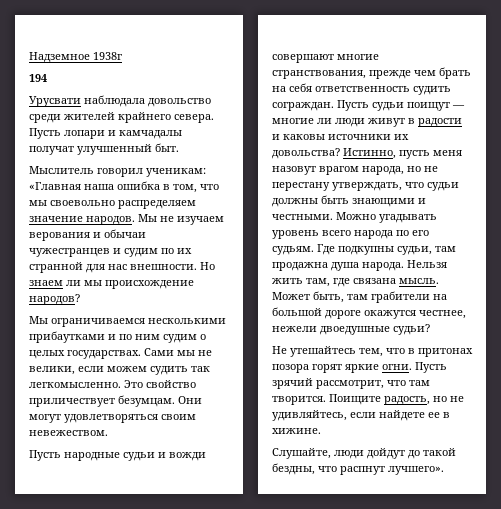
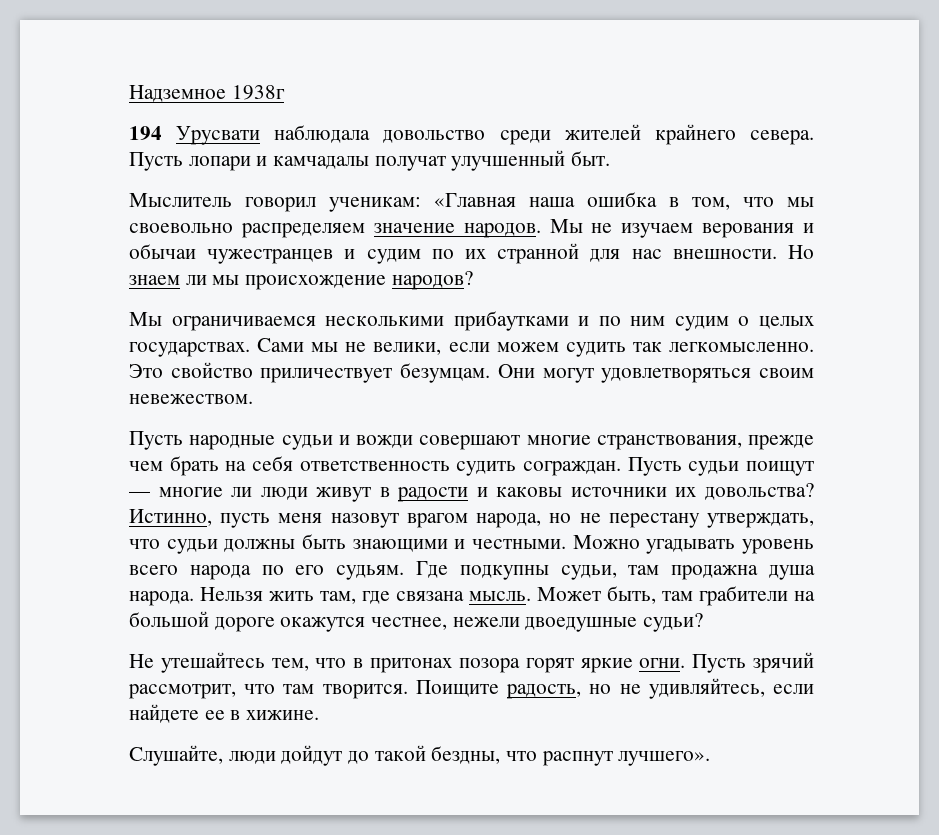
- 194
- Урусвати наблюдала довольство среди жителей крайнего севера.
+ 194 Урусвати наблюдала довольство среди жителей крайнего севера.

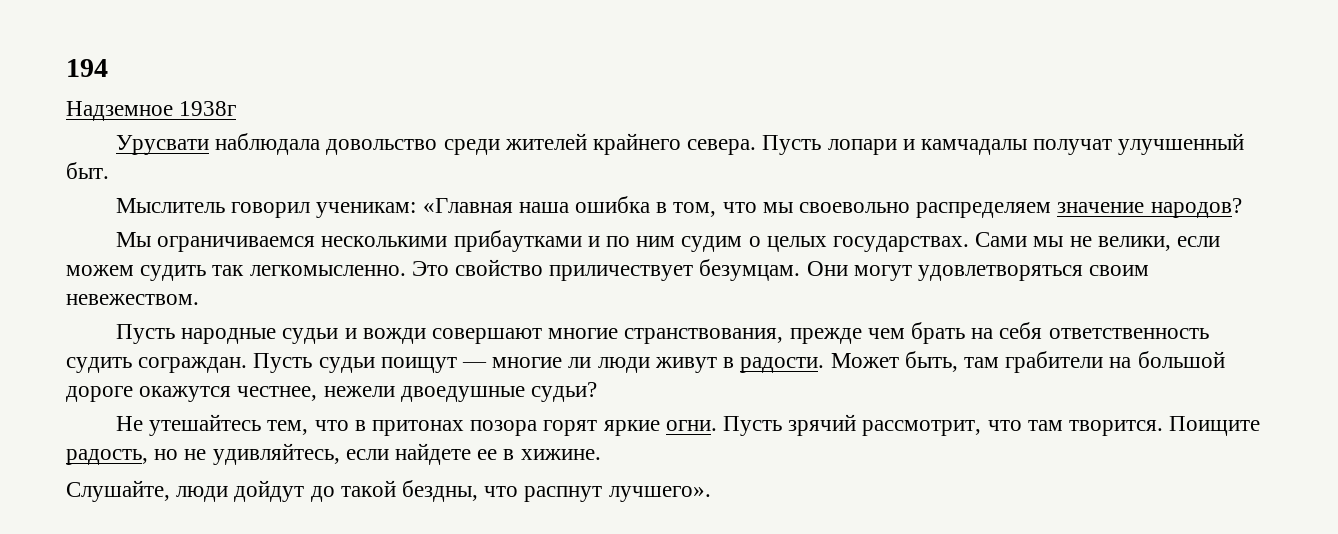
+ 194
- 194 Урусвати наблюдала довольство среди жителей крайнего севера.
+ Урусвати наблюдала довольство среди жителей крайнего севера.
- Мыслитель говорил ученикам: «Главная наша ошибка в том, что мы своевольно распределяем значение народов. Мы не изучаем верования и обычаи чужестранцев и судим по их странной для нас внешности. Но знаем ли мы происхождение народов?
+ Мыслитель говорил ученикам: «Главная наша ошибка в том, что мы своевольно распределяем значение народов?
- Пусть судьи поищут — многие ли люди живут в радости и каковы источники их довольства? Истинно, пусть меня назовут врагом народа, но не перестану утверждать, что судьи должны быть знающими и честными. Можно угадывать уровень всего народа по его судьям. Где подкупны судьи, там продажна душа народа. Нельзя жить там, где связана мысль.
+ Пусть судьи поищут — многие ли люди живут в радости.

